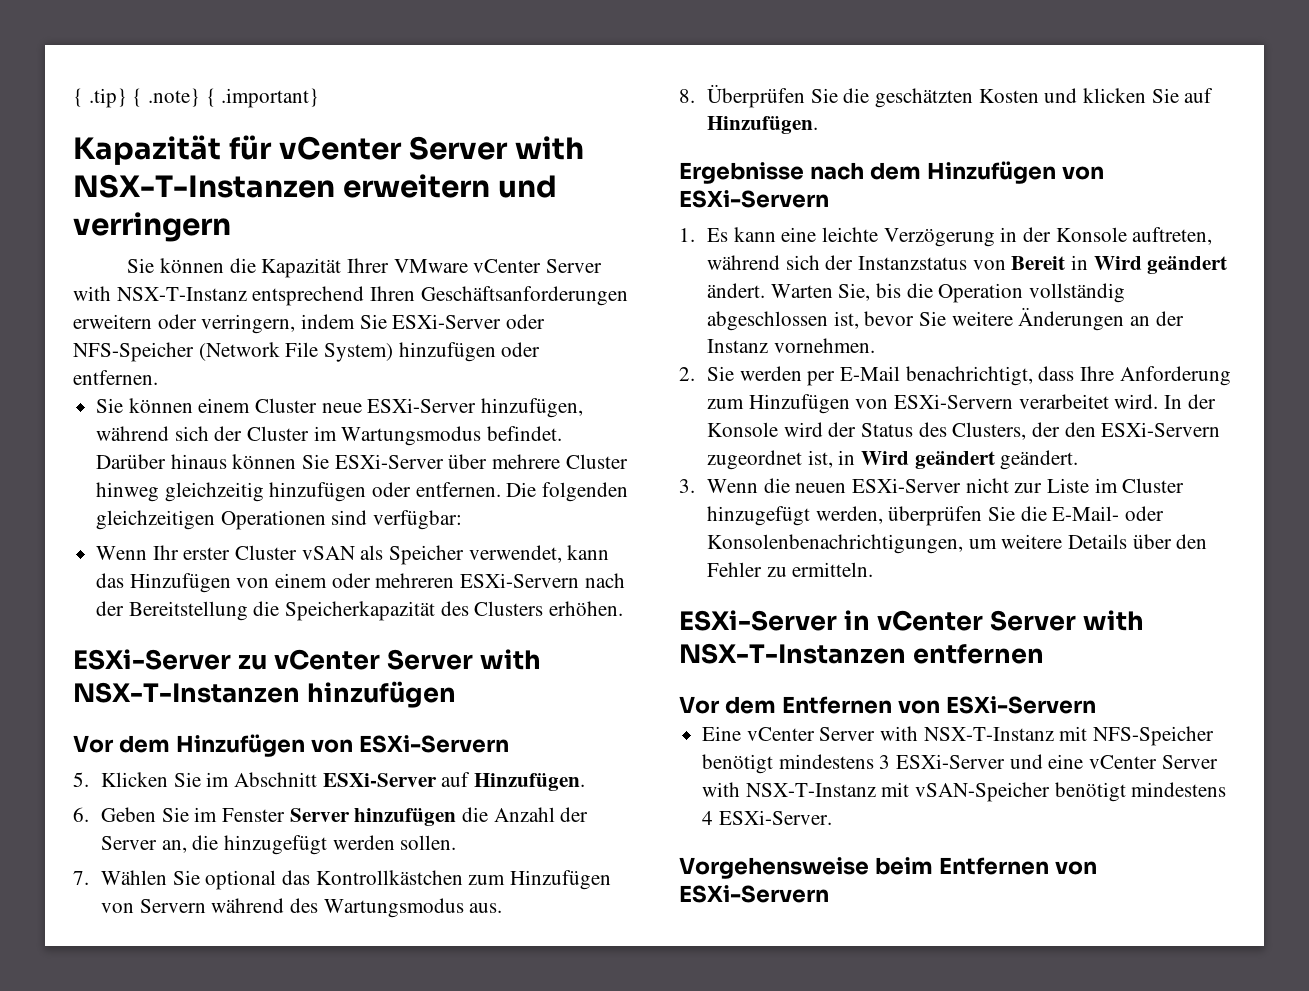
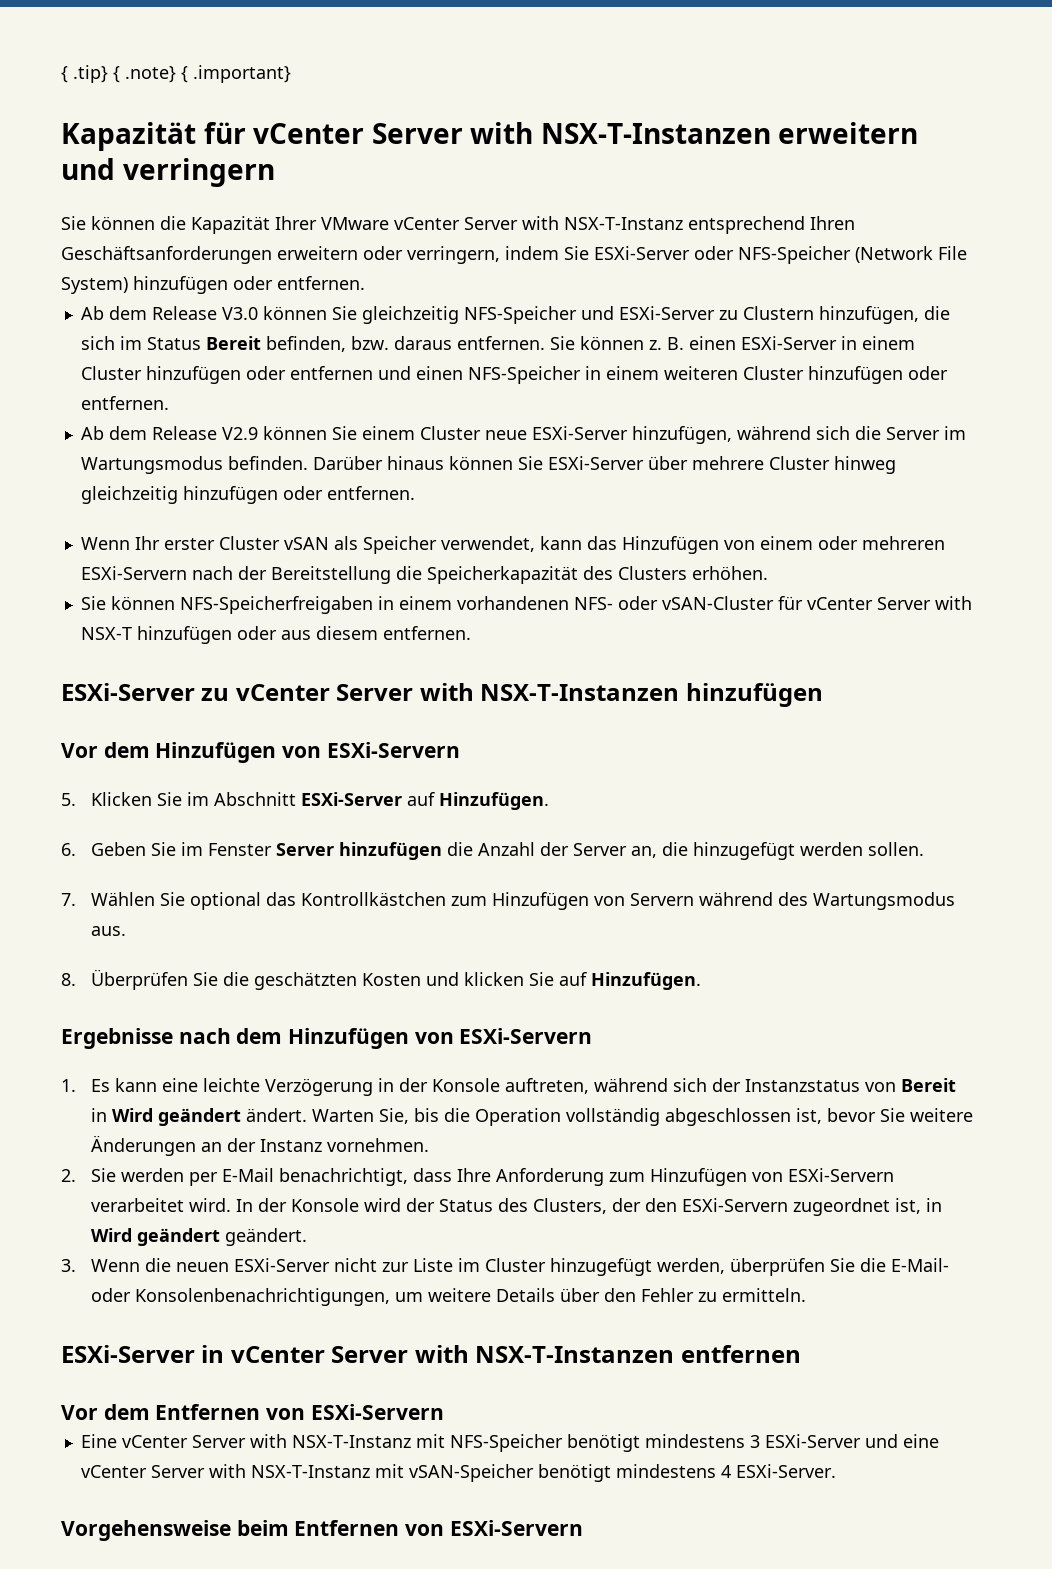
- Sie können einem Cluster neue ESXi-Server hinzufügen, während sich der Cluster im Wartungsmodus befindet.
+ Ab dem Release V3.0 können Sie gleichzeitig NFS-Speicher und ESXi-Server zu Clustern hinzufügen, die sich im Status Bereit befinden, bzw. daraus entfernen. Sie können z. B. einen ESXi-Server in einem Cluster hinzufügen oder entfernen und einen NFS-Speicher in einem weiteren Cluster hinzufügen oder entfernen.
+ Ab dem Release V2.9 können Sie einem Cluster neue ESXi-Server hinzufügen, während sich die Server im Wartungsmodus befinden.
- Die folgenden gleichzeitigen Operationen sind verfügbar:
+ Sie können NFS-Speicherfreigaben in einem vorhandenen NFS- oder vSAN-Cluster für vCenter Server with NSX-T hinzufügen oder aus diesem entfernen.

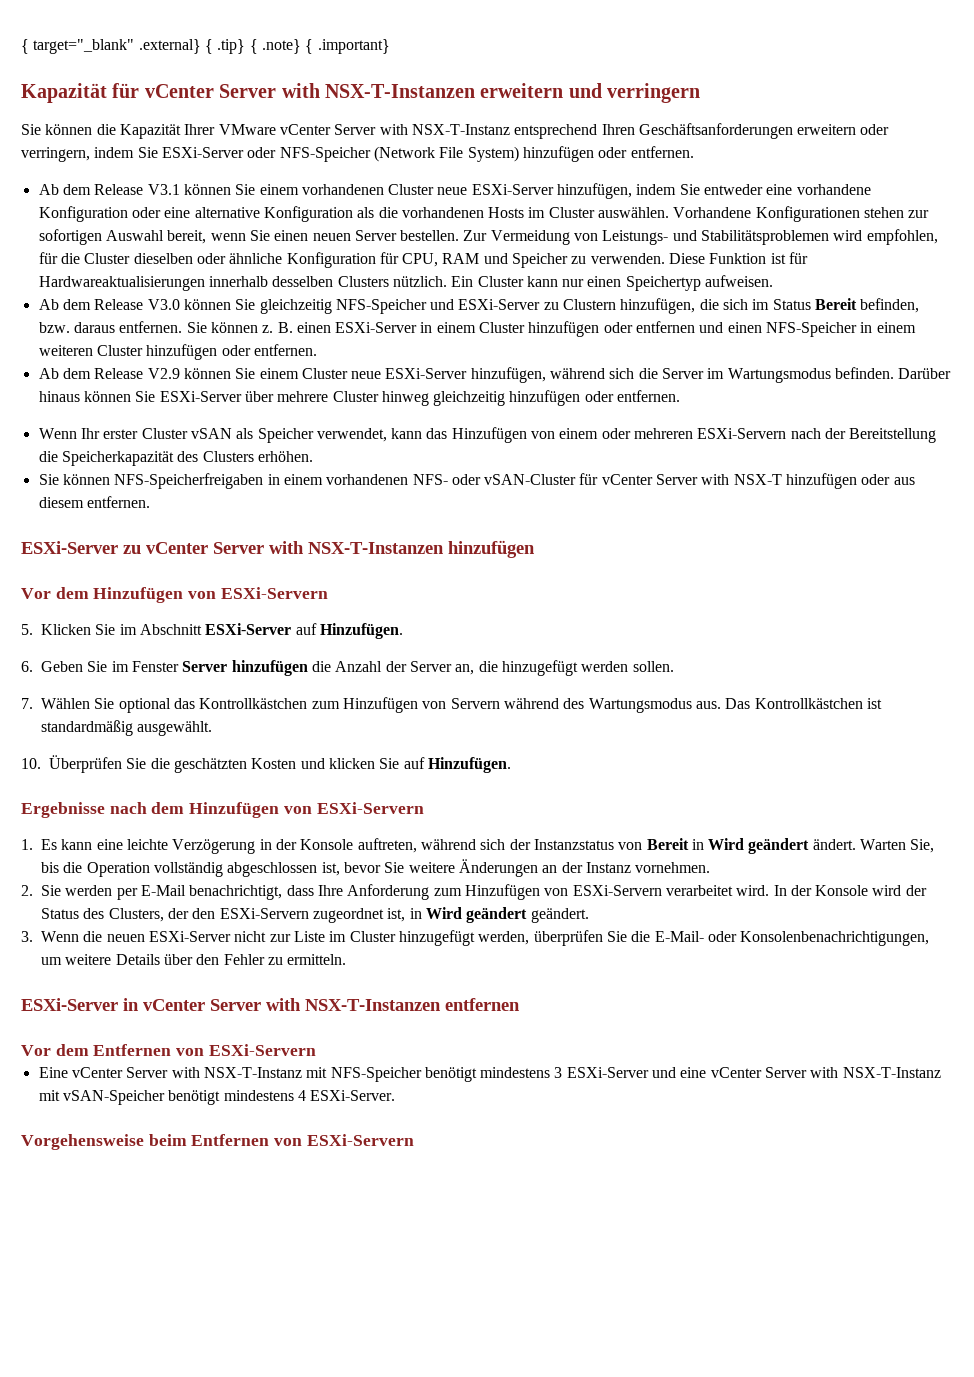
- { .tip} { .note} { .important}
+ { target="_blank" .external} { .tip} { .note} { .important}
+ Ab dem Release V3.1 können Sie einem vorhandenen Cluster neue ESXi-Server hinzufügen, indem Sie entweder eine vorhandene Konfiguration oder eine alternative Konfiguration als die vorhandenen Hosts im Cluster auswählen. Vorhandene Konfigurationen stehen zur sofortigen Auswahl bereit, wenn Sie einen neuen Server bestellen. Zur Vermeidung von Leistungs- und Stabilitätsproblemen wird empfohlen, für die Cluster dieselben oder ähnliche Konfiguration für CPU, RAM und Speicher zu verwenden. Diese Funktion ist für Hardwareaktualisierungen innerhalb desselben Clusters nützlich. Ein Cluster kann nur einen Speichertyp aufweisen.
- 7. Wählen Sie optional das Kontrollkästchen zum Hinzufügen von Servern während des Wartungsmodus aus.
- 8. Überprüfen Sie die geschätzten Kosten und klicken Sie auf Hinzufügen.
+ 7. Wählen Sie optional das Kontrollkästchen zum Hinzufügen von Servern während des Wartungsmodus aus. Das Kontrollkästchen ist standardmäßig ausgewählt.
+ 10. Überprüfen Sie die geschätzten Kosten und klicken Sie auf Hinzufügen.

